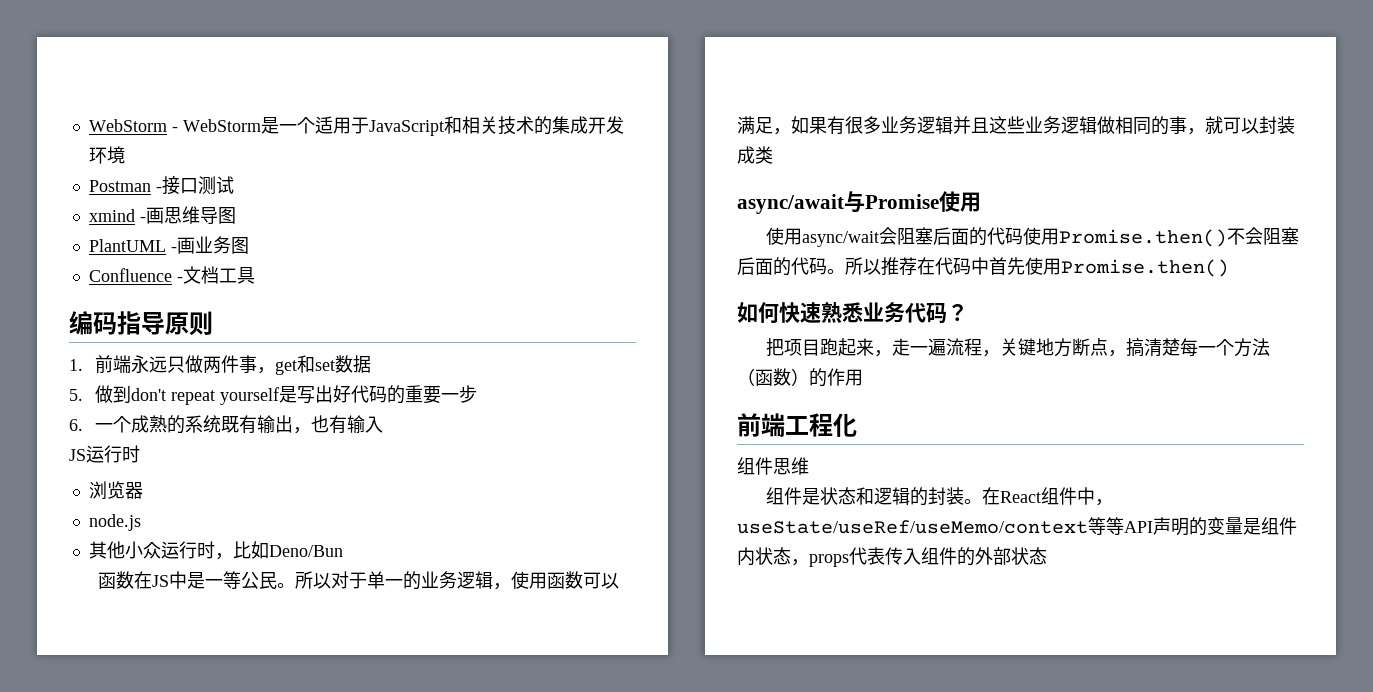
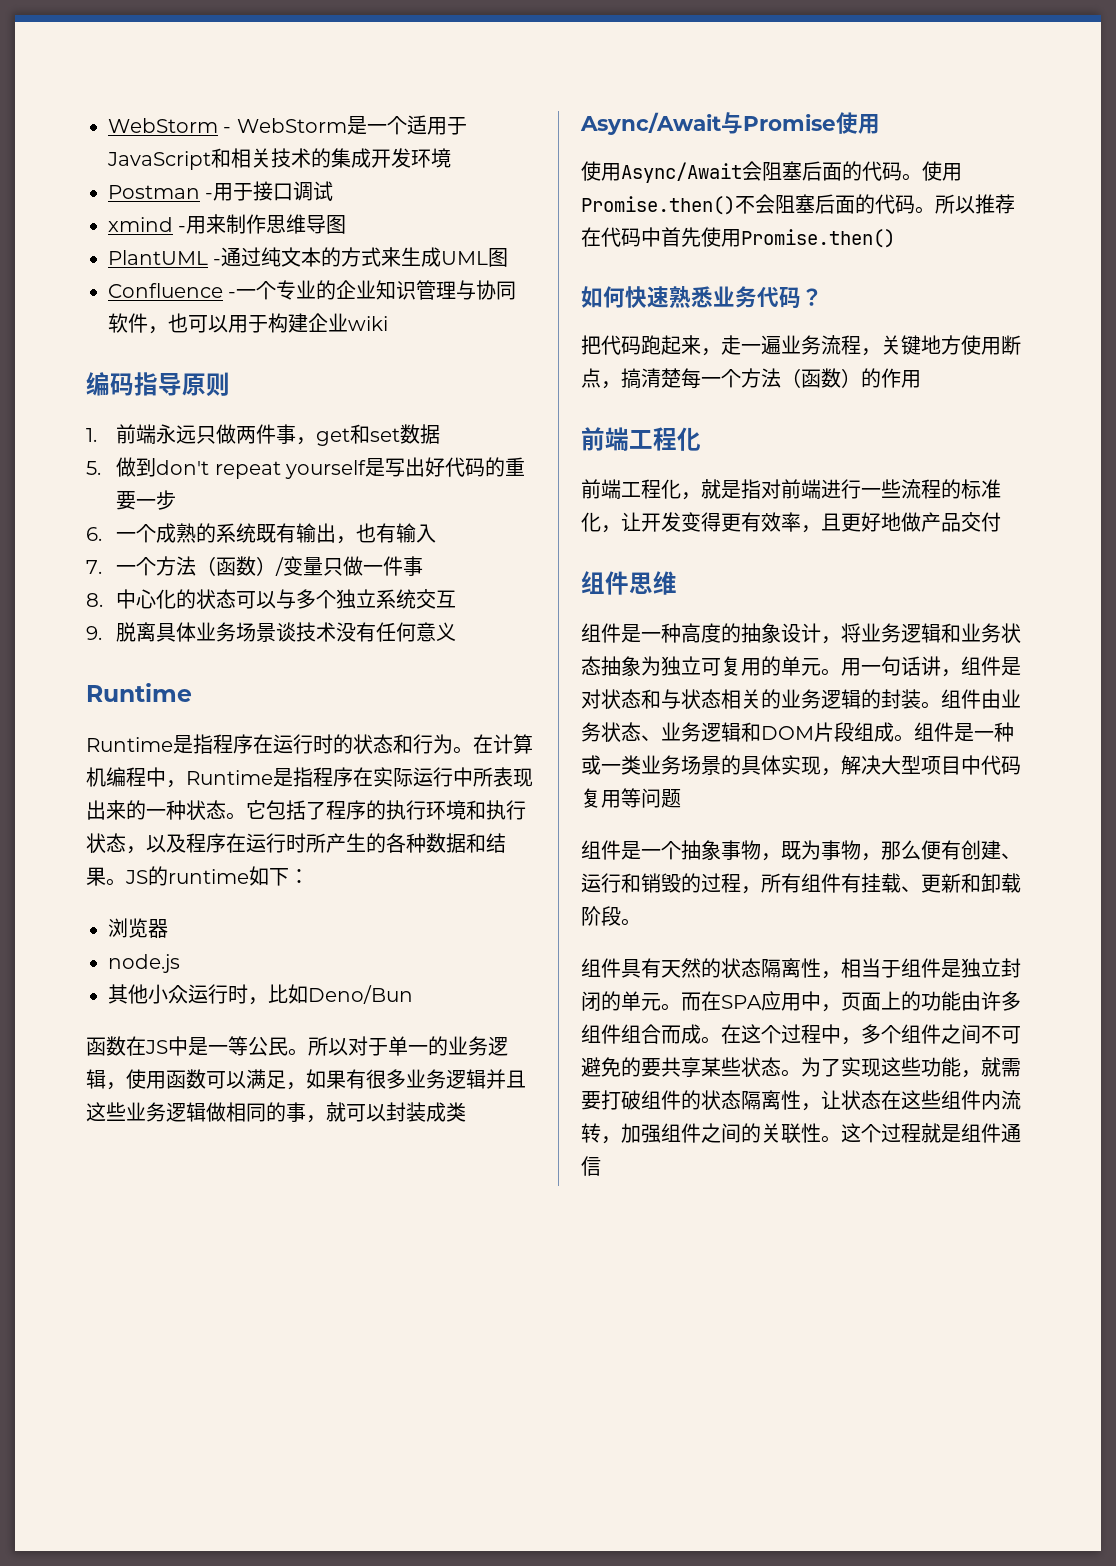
- Postman -接口测试
+ Postman -用于接口调试
- xmind -画思维导图
+ xmind -用来制作思维导图
- PlantUML -画业务图
- Confluence -文档工具
+ PlantUML -通过纯文本的方式来生成UML图
+ Confluence -一个专业的企业知识管理与协同软件，也可以用于构建企业wiki
- JS运行时
+ 7.一个方法（函数）/变量只做一件事
+ 8.中心化的状态可以与多个独立系统交互
+ 9.脱离具体业务场景谈技术没有任何意义
+ Runtime
+ Runtime是指程序在运行时的状态和行为。在计算机编程中，Runtime是指程序在实际运行中所表现出来的一种状态。它包括了程序的执行环境和执行状态，以及程序在运行时所产生的各种数据和结果。JS的runtime如下：
- async/await与Promise使用
+ Async/Await与Promise使用
- 使用async/wait会阻塞后面的代码使用Promise.then()不会阻塞后面的代码。
+ 使用Async/Await会阻塞后面的代码。使用Promise.then()不会阻塞后面的代码。
- 把项目跑起来，走一遍流程，关键地方断点，搞清楚每一个方法（函数）的作用
+ 把代码跑起来，走一遍业务流程，关键地方使用断点，搞清楚每一个方法（函数）的作用
+ 前端工程化，就是指对前端进行一些流程的标准化，让开发变得更有效率，且更好地做产品交付
  组件思维
- 组件是状态和逻辑的封装。在React组件中，useState/useRef/useMemo/context等等API声明的变量是组件内状态，props代表传入组件的外部状态
+ 组件是一种高度的抽象设计，将业务逻辑和业务状态抽象为独立可复用的单元。用一句话讲，组件是对状态和与状态相关的业务逻辑的封装。组件由业务状态、业务逻辑和DOM片段组成。组件是一种或一类业务场景的具体实现，解决大型项目中代码复用等问题
+ 组件是一个抽象事物，既为事物，那么便有创建、运行和销毁的过程，所有组件有挂载、更新和卸载阶段。
+ 组件具有天然的状态隔离性，相当于组件是独立封闭的单元。而在SPA应用中，页面上的功能由许多组件组合而成。在这个过程中，多个组件之间不可避免的要共享某些状态。为了实现这些功能，就需要打破组件的状态隔离性，让状态在这些组件内流转，加强组件之间的关联性。这个过程就是组件通信

